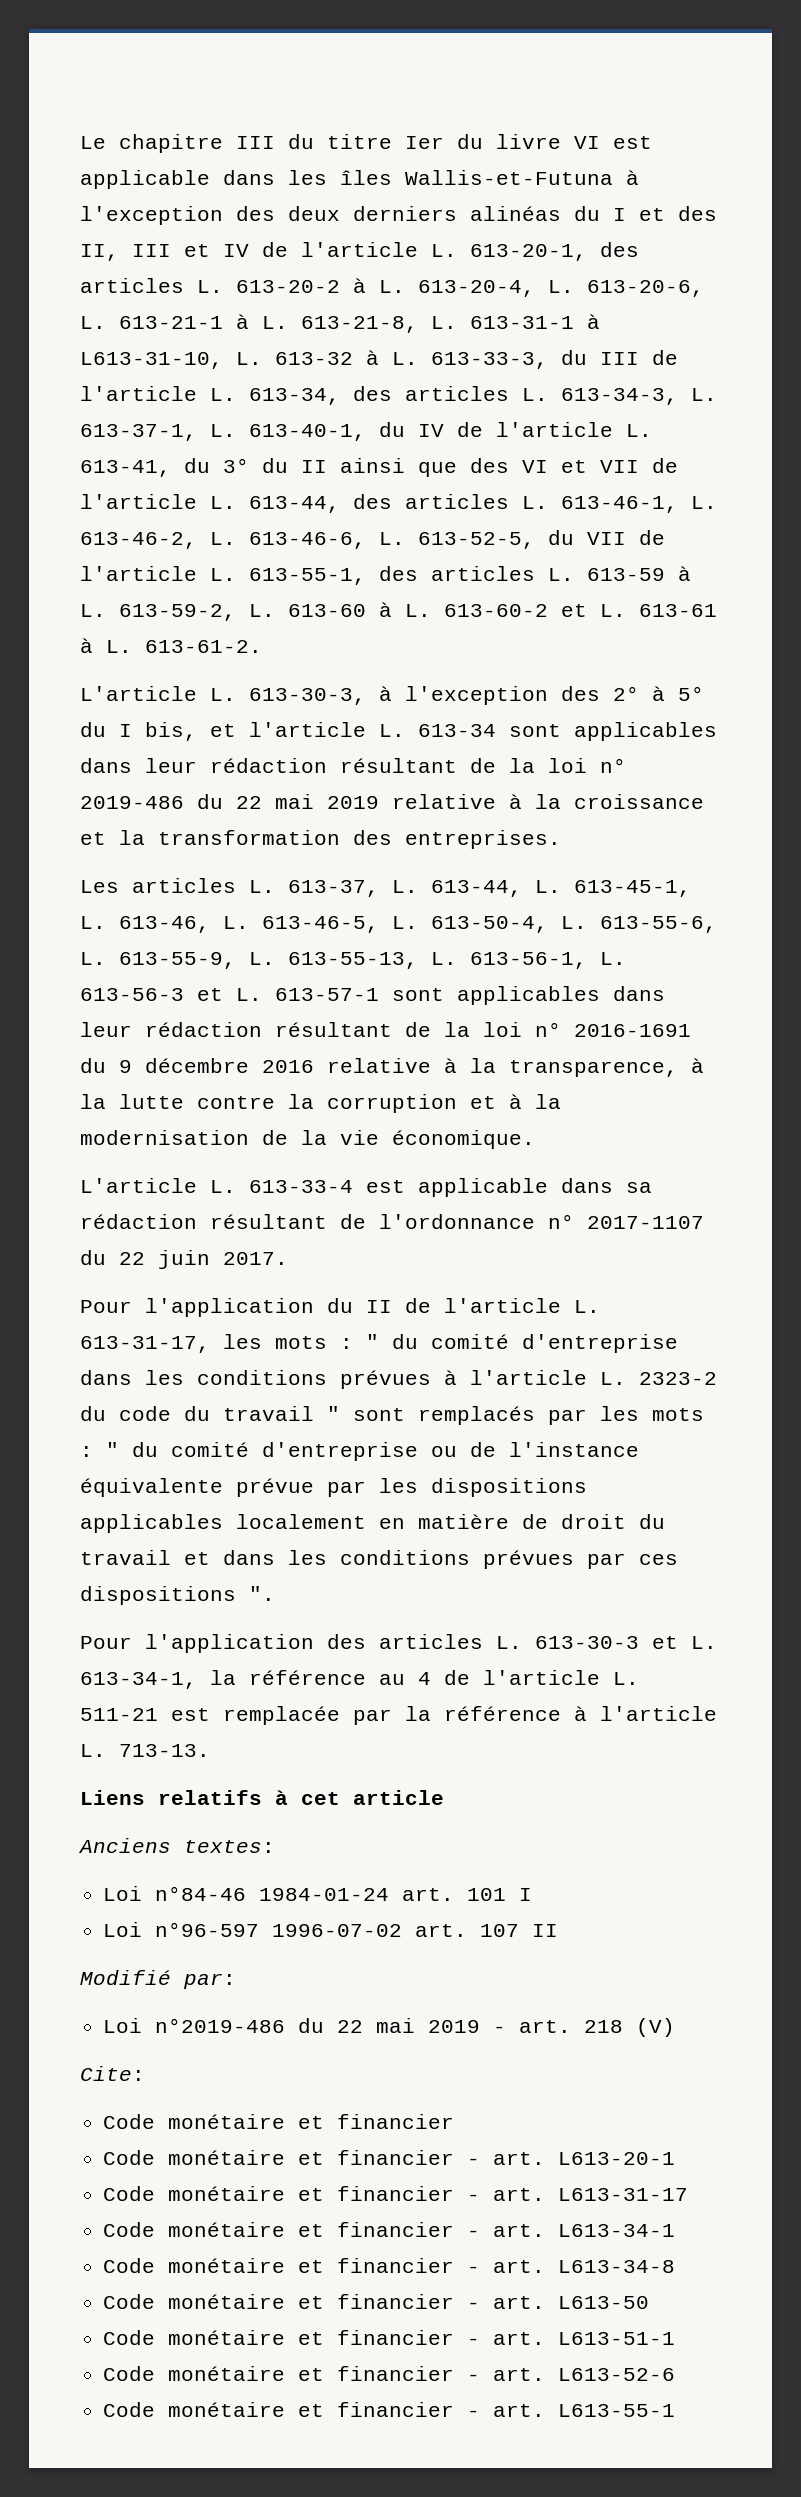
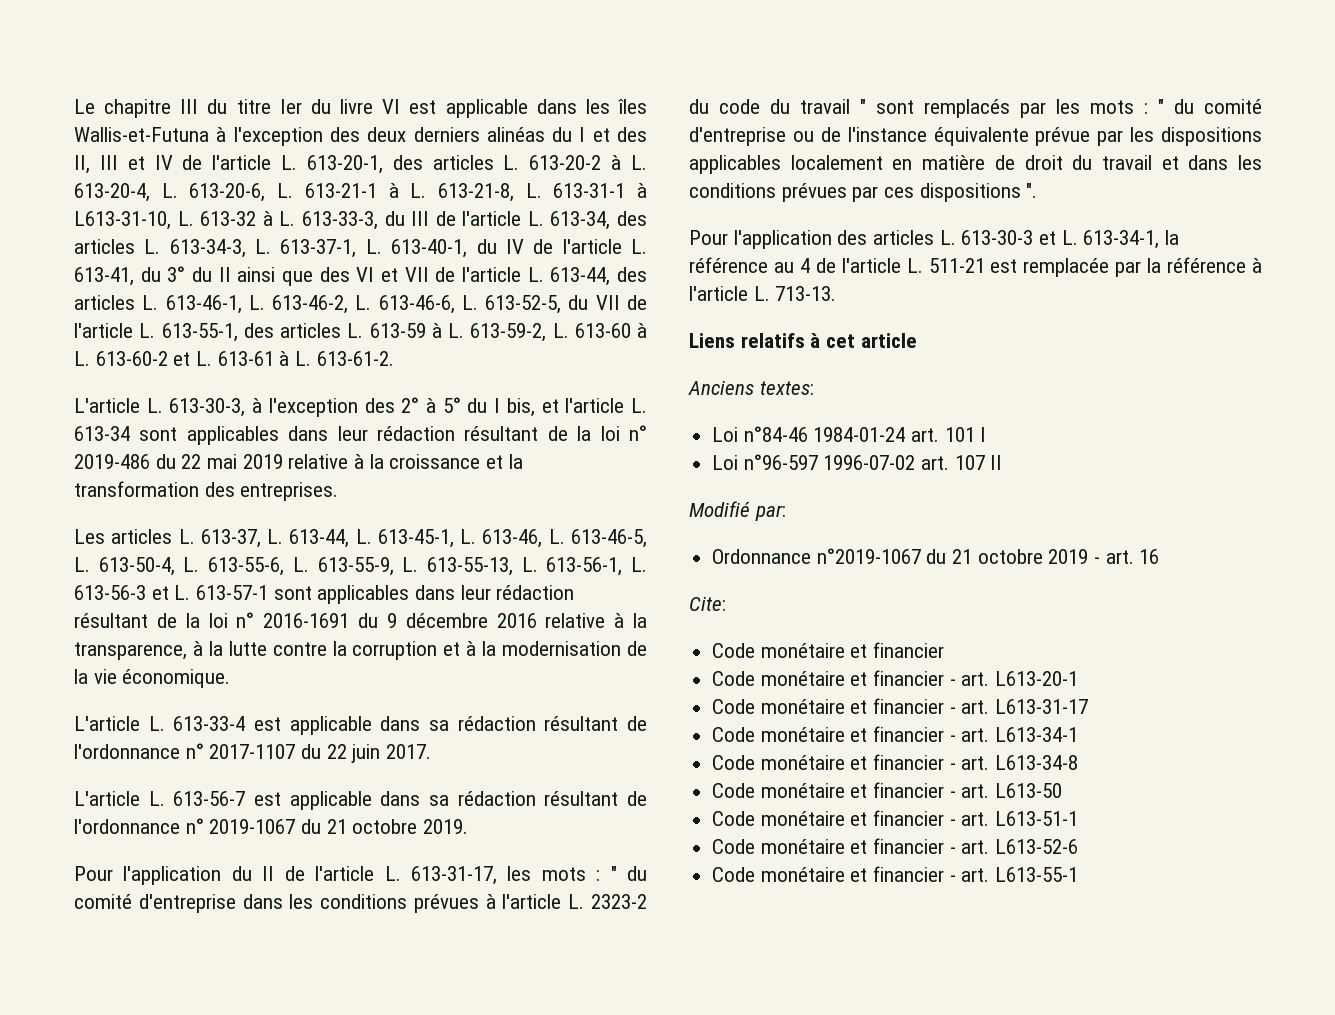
+ L'article L. 613-56-7 est applicable dans sa rédaction résultant de l'ordonnance n° 2019-1067 du 21 octobre 2019.
- Loi n°2019-486 du 22 mai 2019 - art. 218 (V)
+ Ordonnance n°2019-1067 du 21 octobre 2019 - art. 16

